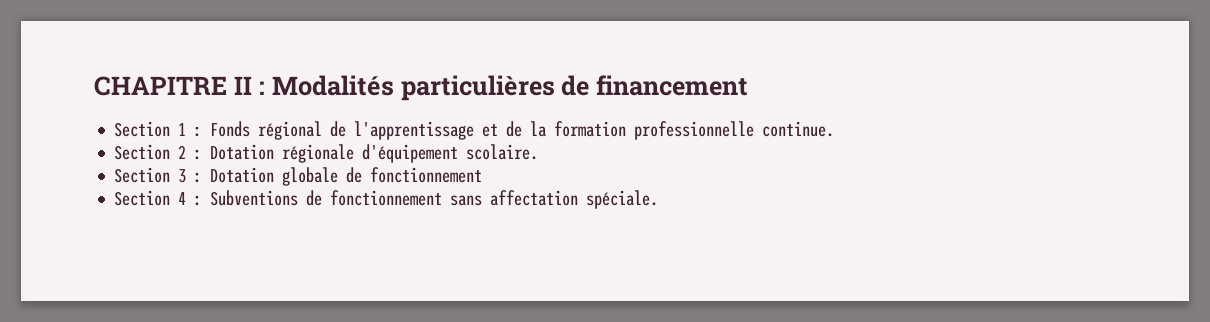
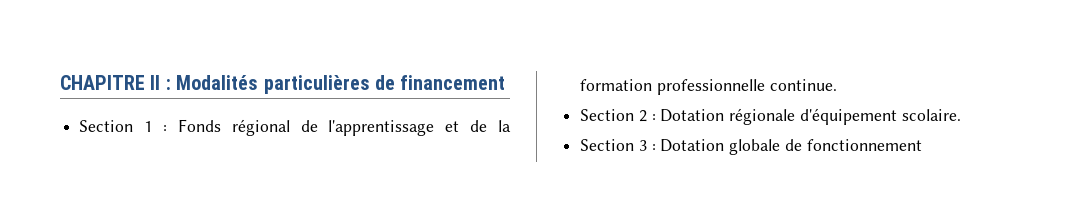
- Section 4 : Subventions de fonctionnement sans affectation spéciale.

